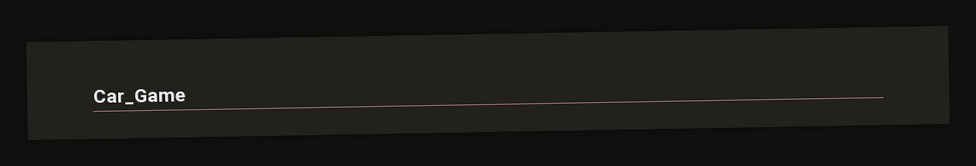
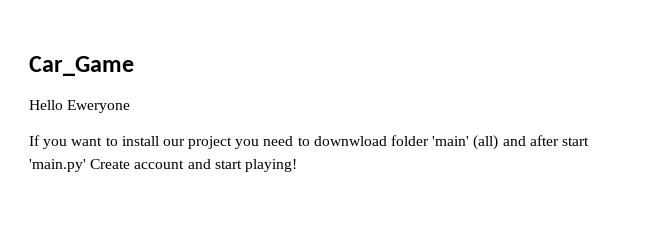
+ Hello Eweryone
+ If you want to install our project you need to downwload folder 'main' (all) and after start 'main.py' Create account and start playing!

